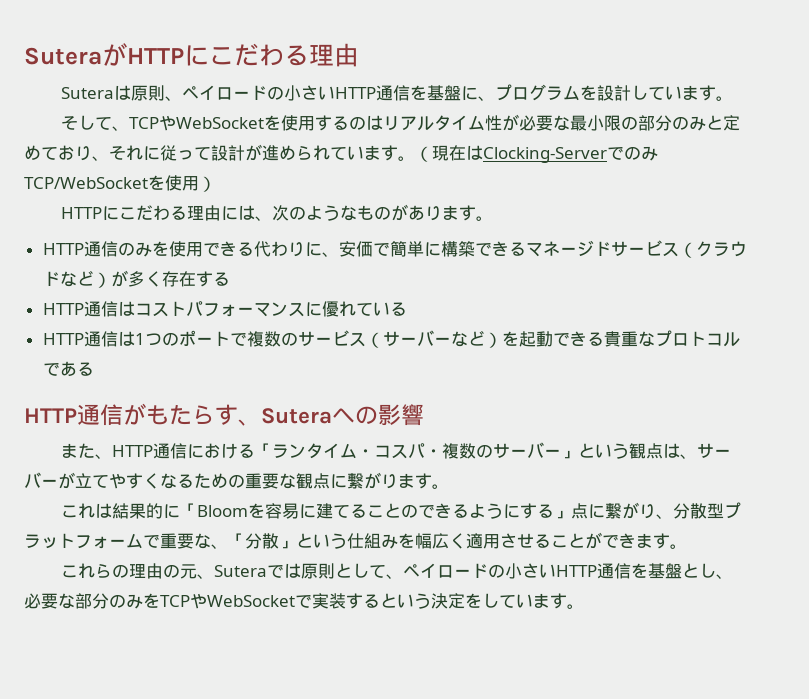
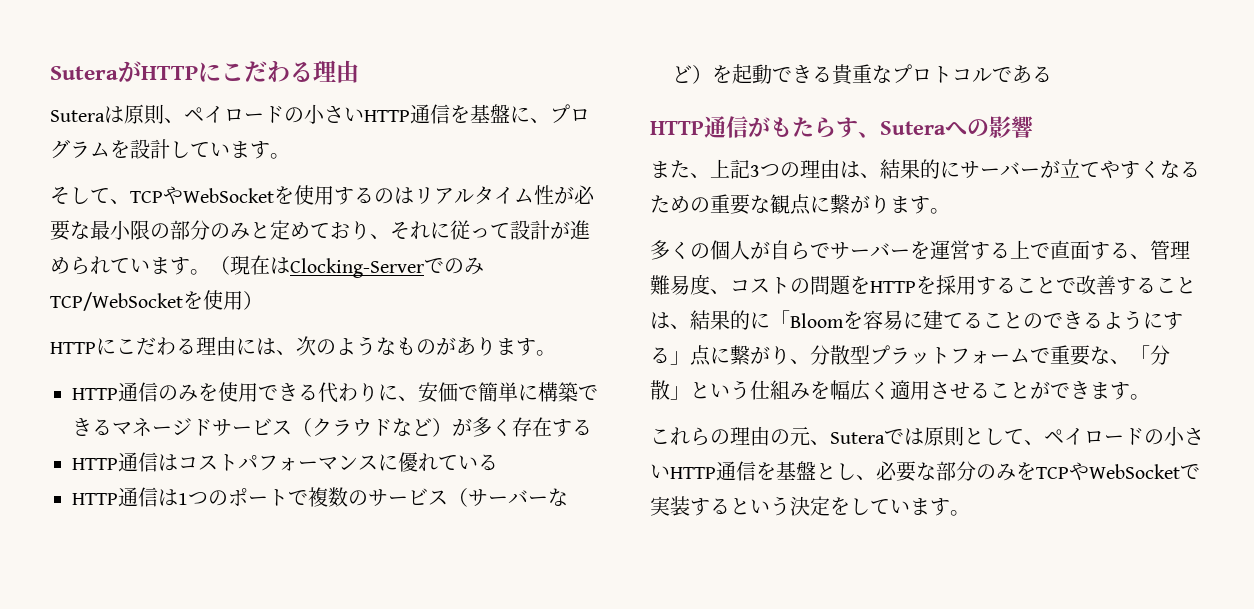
- また、HTTP通信における「ランタイム・コスパ・複数のサーバー」という観点は、サーバーが立てやすくなるための重要な観点に繋がります。
+ また、上記3つの理由は、結果的にサーバーが立てやすくなるための重要な観点に繋がります。
- これは結果的に「Bloomを容易に建てることのできるようにする」点に繋がり、分散型プラットフォームで重要な、「分散」という仕組みを幅広く適用させることができます。
+ 多くの個人が自らでサーバーを運営する上で直面する、管理難易度、コストの問題をHTTPを採用することで改善することは、結果的に「Bloomを容易に建てることのできるようにする」点に繋がり、分散型プラットフォームで重要な、「分散」という仕組みを幅広く適用させることができます。

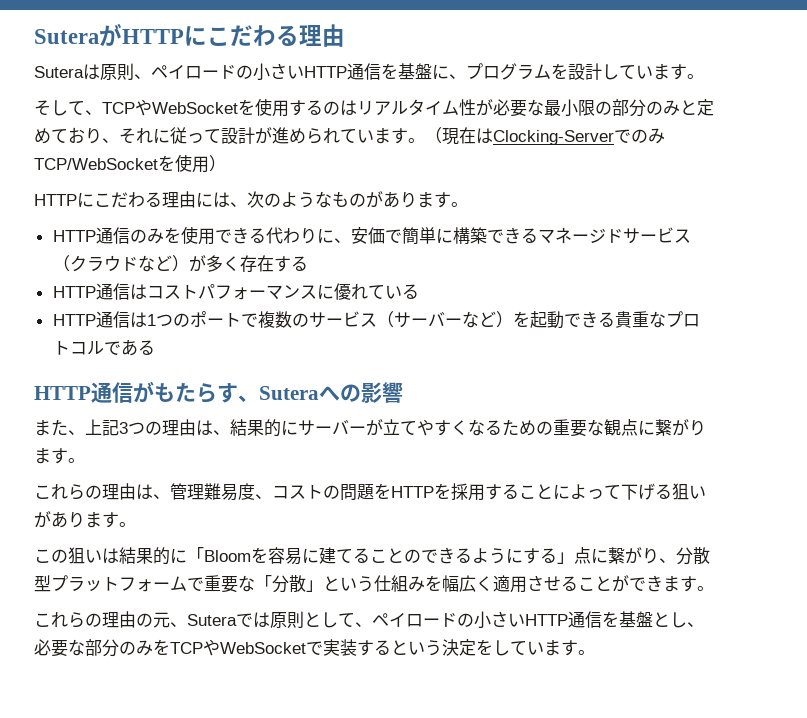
- 多くの個人が自らでサーバーを運営する上で直面する、管理難易度、コストの問題をHTTPを採用することで改善することは、結果的に「Bloomを容易に建てることのできるようにする」点に繋がり、分散型プラットフォームで重要な、「分散」という仕組みを幅広く適用させることができます。
+ これらの理由は、管理難易度、コストの問題をHTTPを採用することによって下げる狙いがあります。
+ この狙いは結果的に「Bloomを容易に建てることのできるようにする」点に繋がり、分散型プラットフォームで重要な「分散」という仕組みを幅広く適用させることができます。

